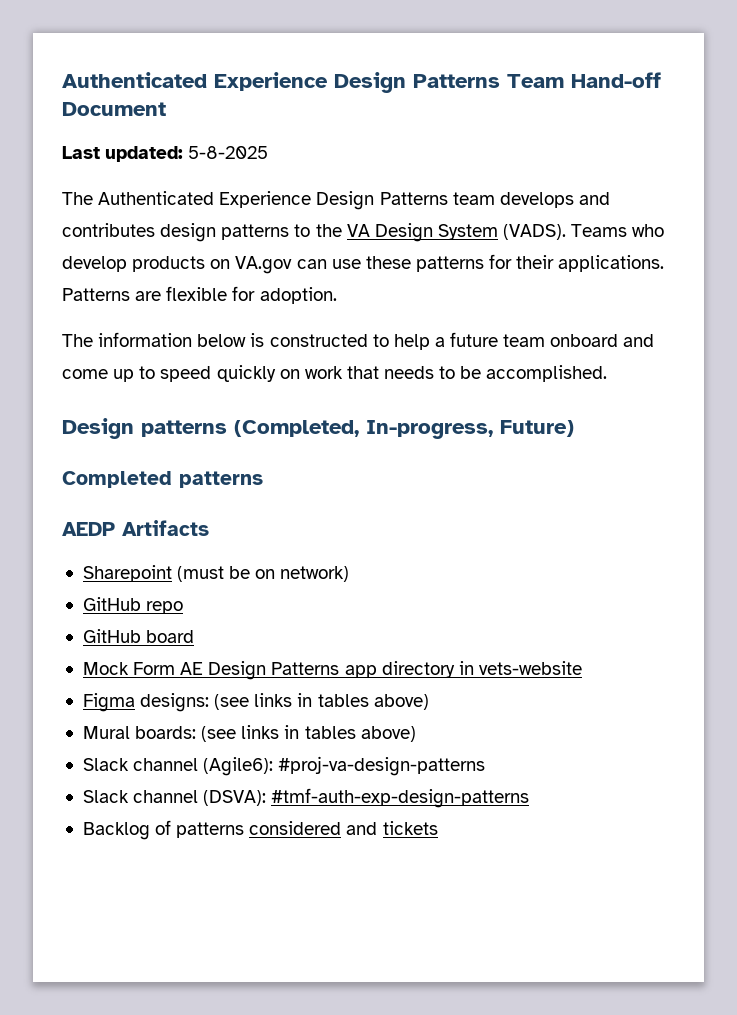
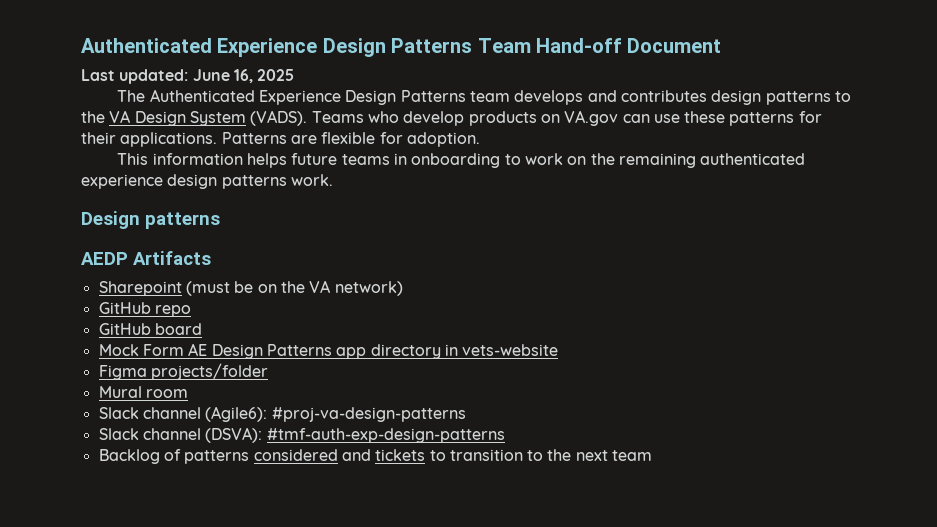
- Last updated: 5-8-2025
+ Last updated: June 16, 2025
- The information below is constructed to help a future team onboard and come up to speed quickly on work that needs to be accomplished.
- Design patterns (Completed, In-progress, Future)
- Completed patterns
+ This information helps future teams in onboarding to work on the remaining authenticated experience design patterns work.
+ Design patterns
- Sharepoint (must be on network)
+ Sharepoint (must be on the VA network)
- Figma designs: (see links in tables above)
- Mural boards: (see links in tables above)
+ Figma projects/folder
+ Mural room
- Backlog of patterns considered and tickets
+ Backlog of patterns considered and tickets to transition to the next team

